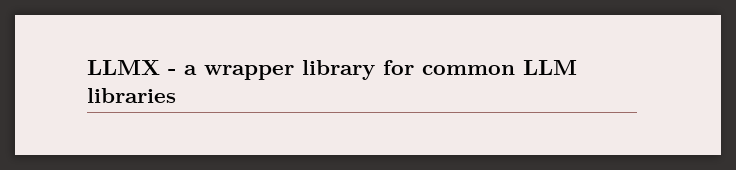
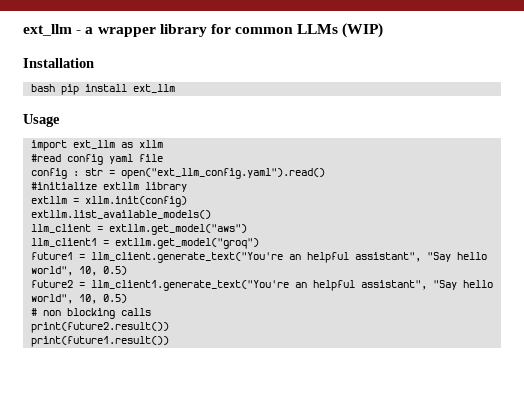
- LLMX - a wrapper library for common LLM libraries
+ ext_llm - a wrapper library for common LLMs (WIP)
+ Installation
+ bash pip install ext_llm
+ Usage
+ import ext_llm as xllm
+ #read config yaml file
+ config : str = open("ext_llm_config.yaml").read()
+ #initialize extllm library
+ extllm = xllm.init(config)
+ extllm.list_available_models()
+ llm_client = extllm.get_model("aws")
+ llm_client1 = extllm.get_model("groq")
+ future1 = llm_client.generate_text("You're an helpful assistant", "Say hello world", 10, 0.5)
+ future2 = llm_client1.generate_text("You're an helpful assistant", "Say hello world", 10, 0.5)
+ # non blocking calls
+ print(future2.result())
+ print(future1.result())

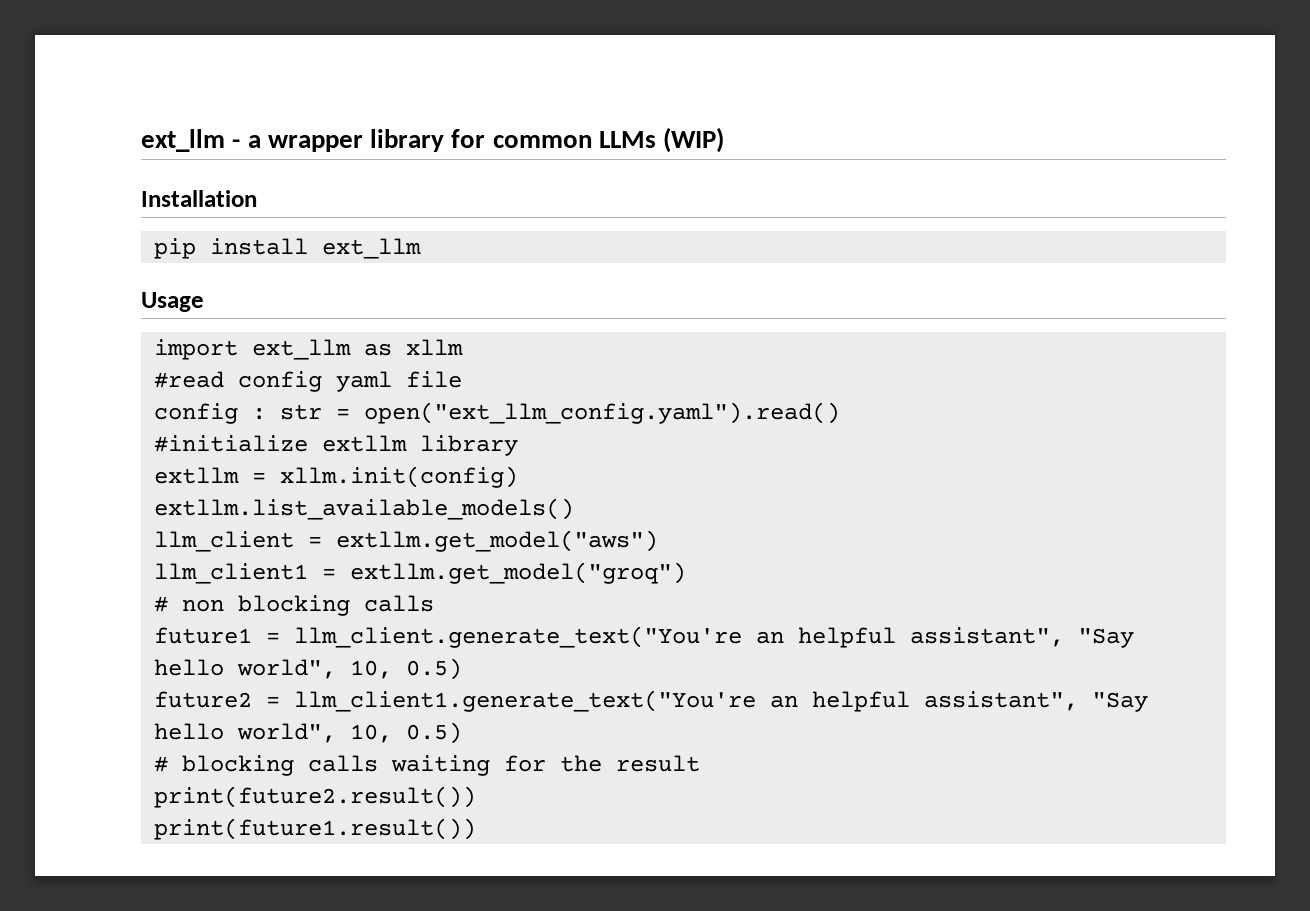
- bash pip install ext_llm
+ pip install ext_llm
+ # non blocking calls
- # non blocking calls
+ # blocking calls waiting for the result

